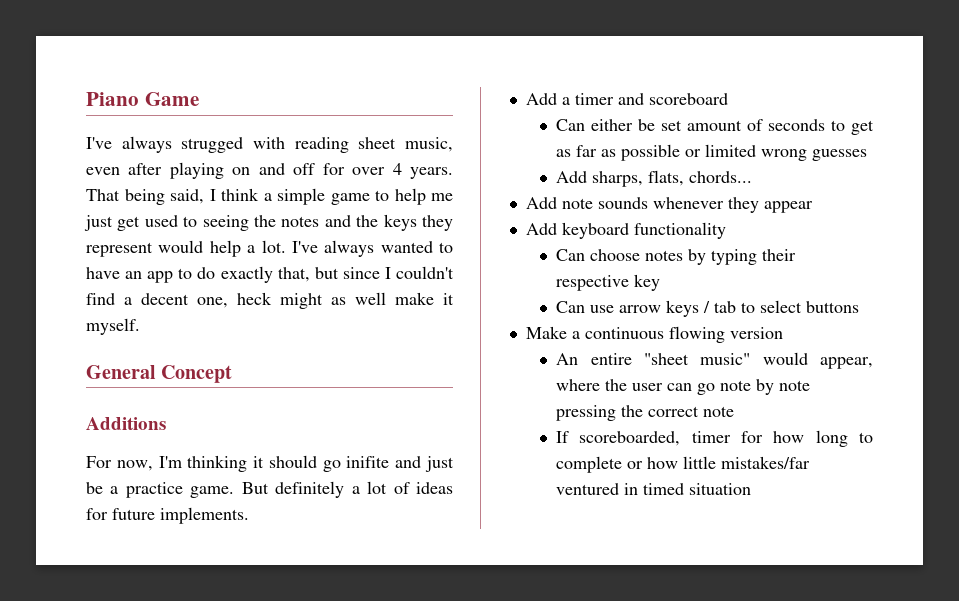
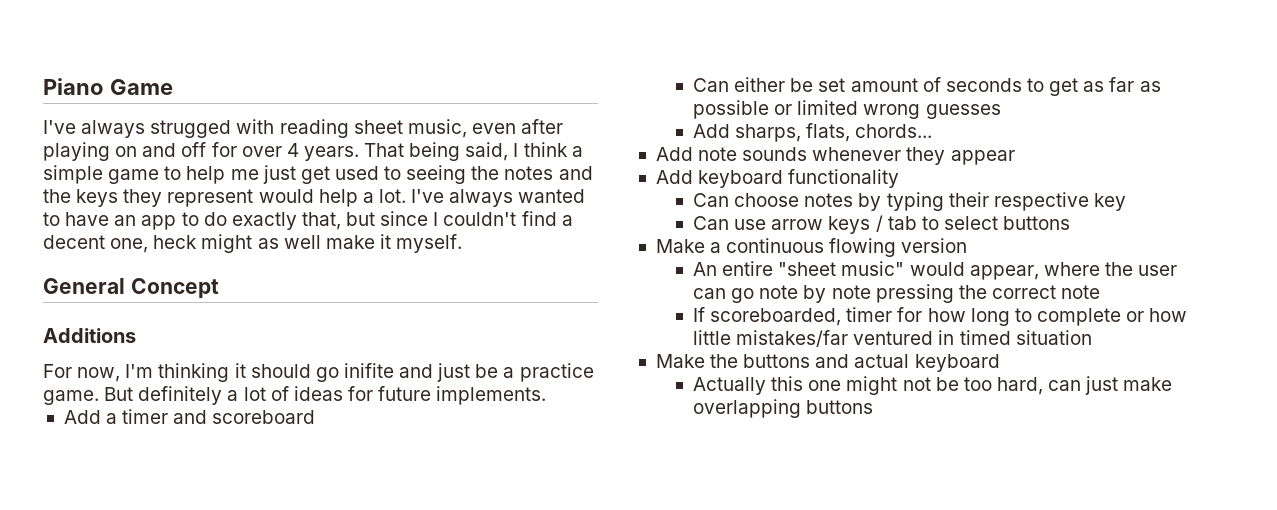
+ Make the buttons and actual keyboard
+ Actually this one might not be too hard, can just make overlapping buttons

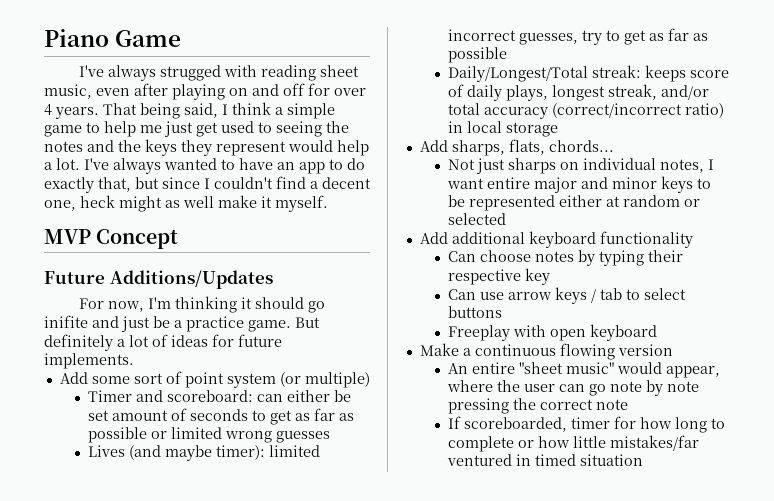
- General Concept
+ MVP Concept
- Additions
+ Future Additions/Updates
- Add a timer and scoreboard
- Can either be set amount of seconds to get as far as possible or limited wrong guesses
+ Add some sort of point system (or multiple)
+ Timer and scoreboard: can either be set amount of seconds to get as far as possible or limited wrong guesses
+ Lives (and maybe timer): limited incorrect guesses, try to get as far as possible
+ Daily/Longest/Total streak: keeps score of daily plays, longest streak, and/or total accuracy (correct/incorrect ratio) in local storage
  Add sharps, flats, chords...
- Add note sounds whenever they appear
- Add keyboard functionality
+ Not just sharps on individual notes, I want entire major and minor keys to be represented either at random or selected
+ Add additional keyboard functionality
+ Freeplay with open keyboard
- Make the buttons and actual keyboard
- Actually this one might not be too hard, can just make overlapping buttons

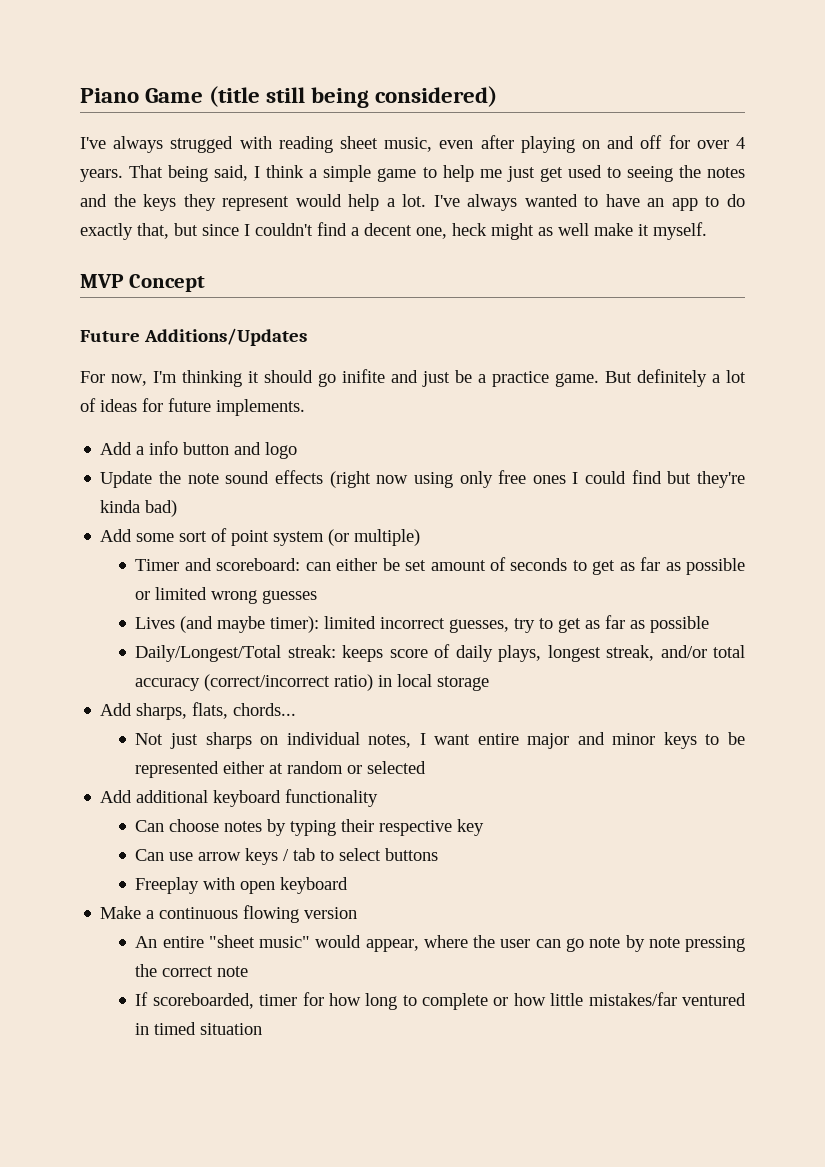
- Piano Game
+ Piano Game (title still being considered)
+ Add a info button and logo
+ Update the note sound effects (right now using only free ones I could find but they're kinda bad)

